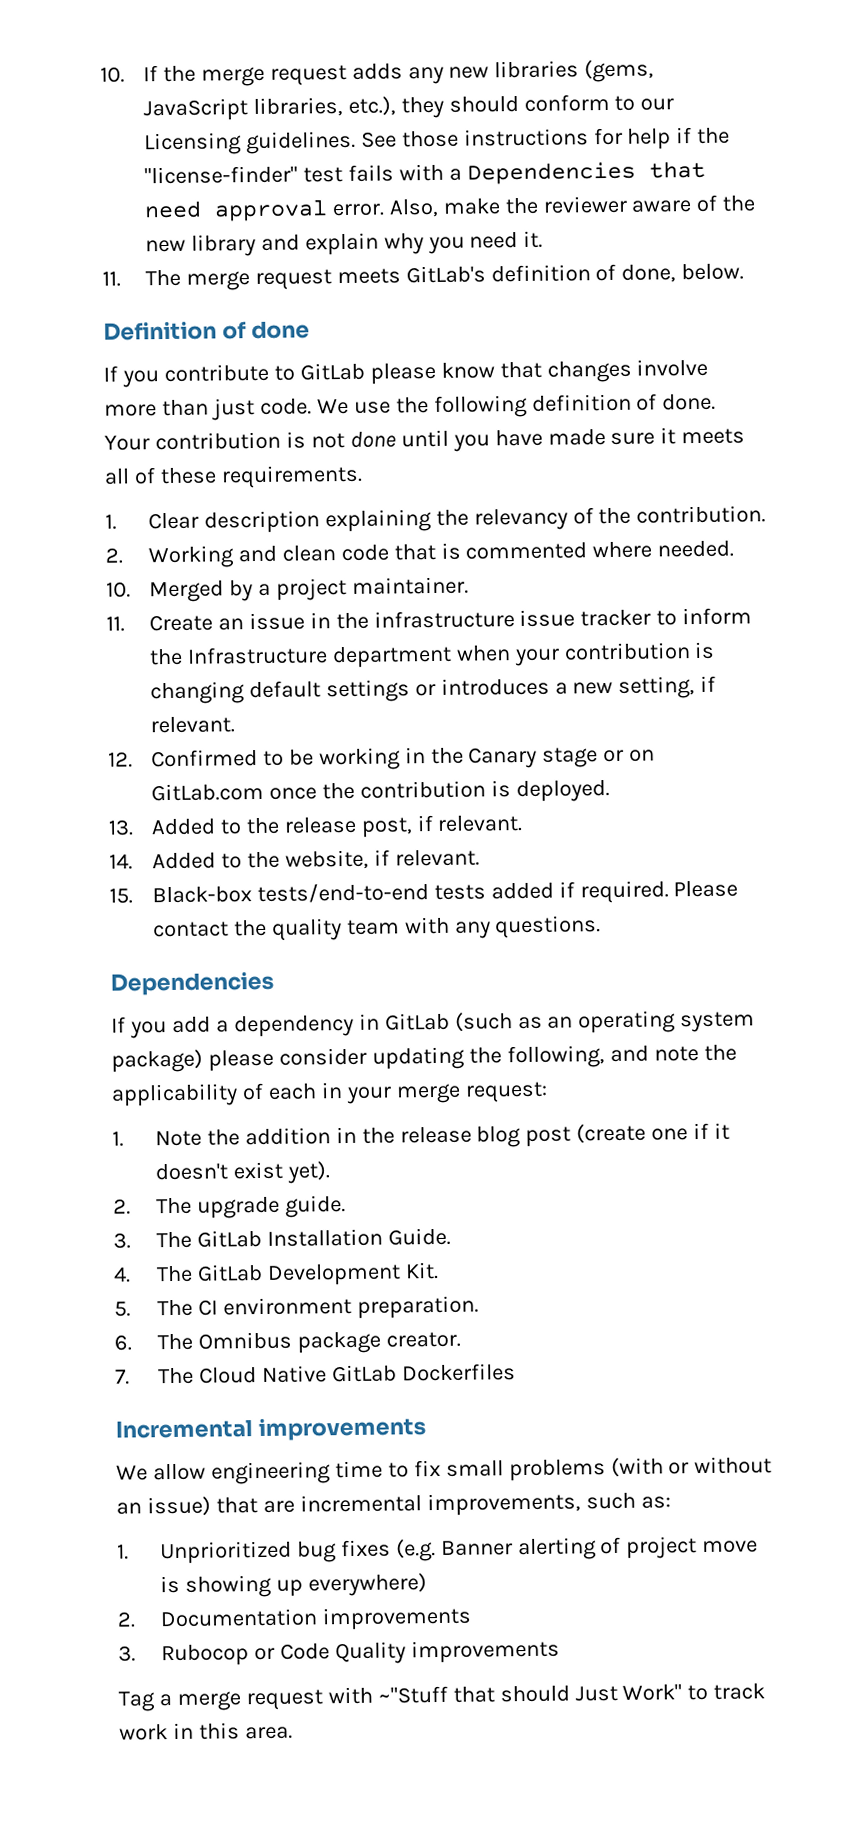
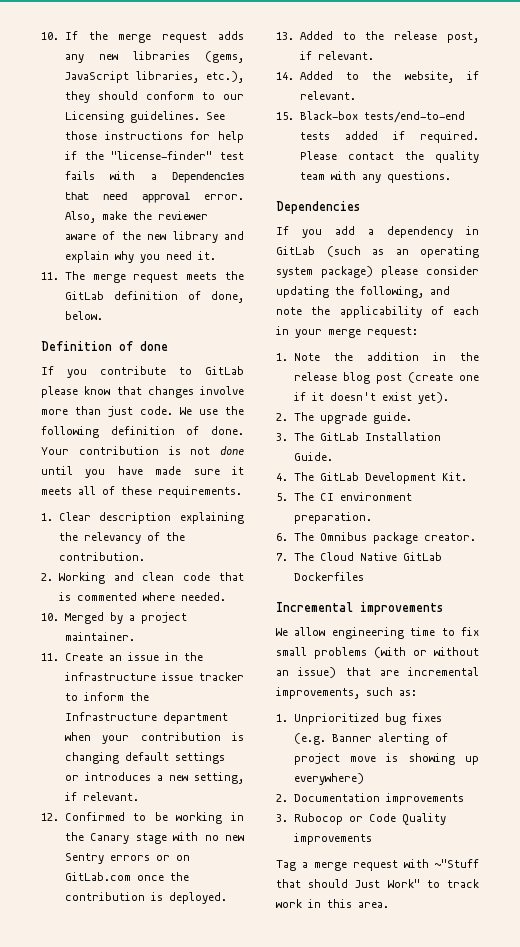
- 11. The merge request meets GitLab's definition of done, below.
+ 11. The merge request meets the GitLab definition of done, below.
- 12. Confirmed to be working in the Canary stage or on GitLab.com once the contribution is deployed.
+ 12. Confirmed to be working in the Canary stage with no new Sentry errors or on GitLab.com once the contribution is deployed.

